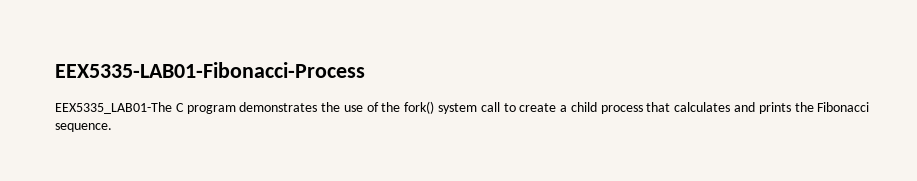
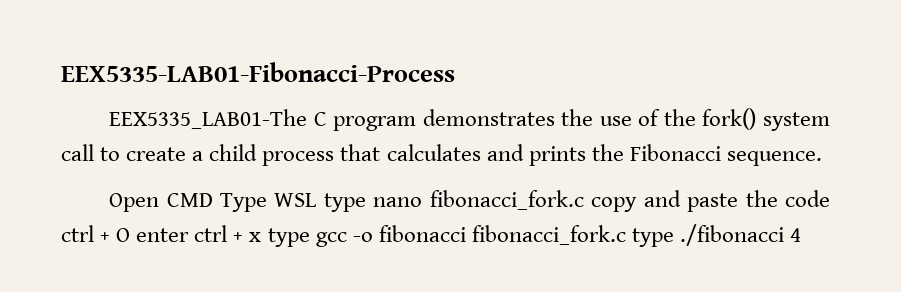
+ Open CMD Type WSL type nano fibonacci_fork.c copy and paste the code ctrl + O enter ctrl + x type gcc -o fibonacci fibonacci_fork.c type ./fibonacci 4

